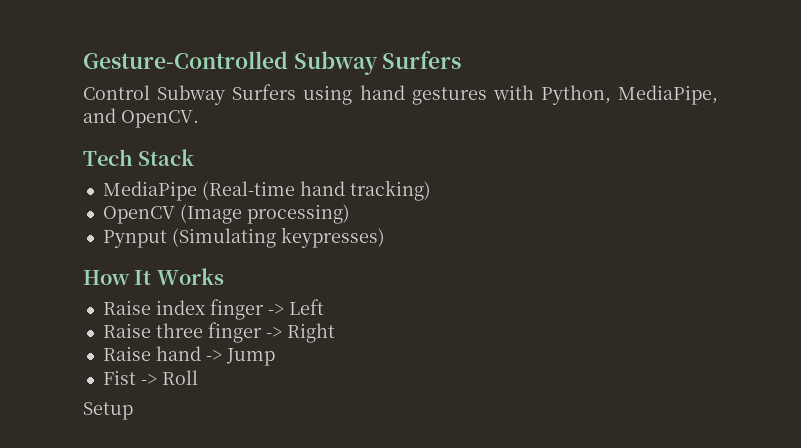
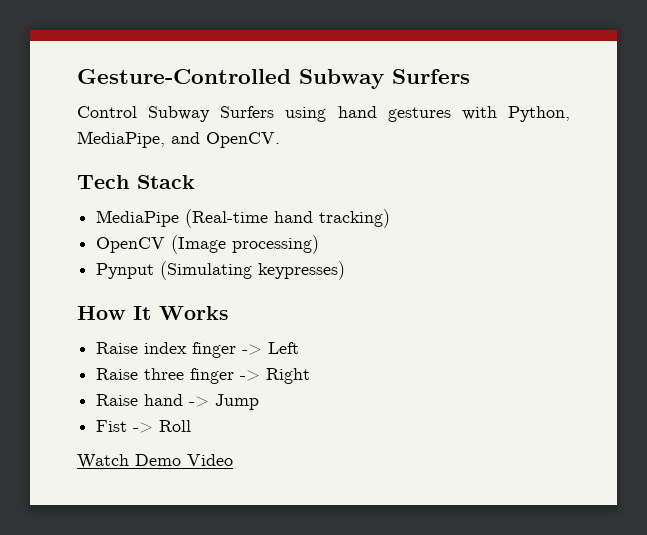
- Setup
+ Watch Demo Video

